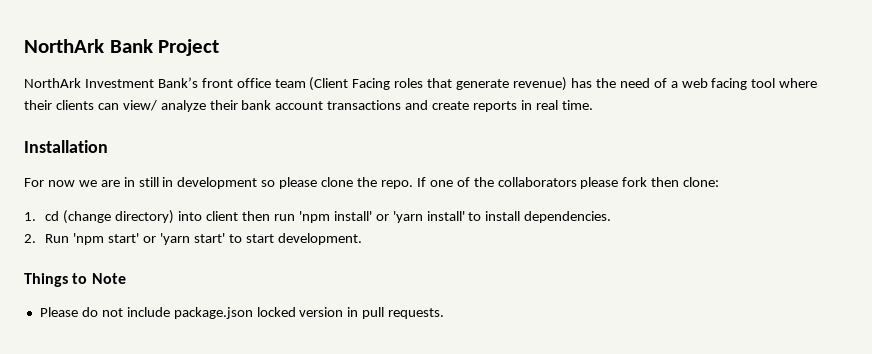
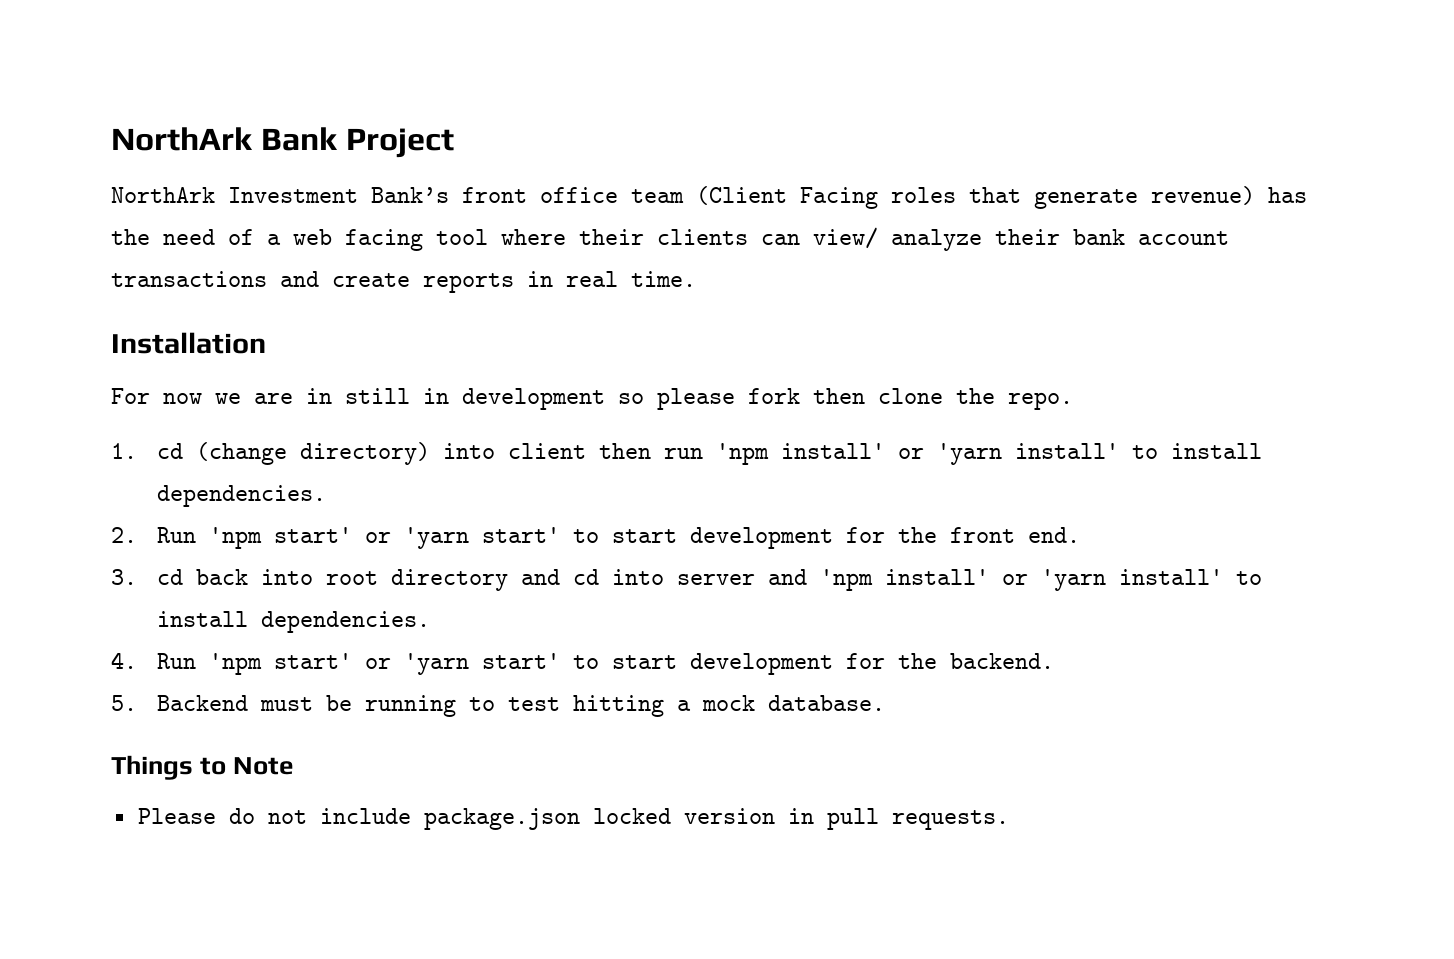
- For now we are in still in development so please clone the repo. If one of the collaborators please fork then clone:
+ For now we are in still in development so please fork then clone the repo.
- 2. Run 'npm start' or 'yarn start' to start development.
+ 2. Run 'npm start' or 'yarn start' to start development for the front end.
+ 3. cd back into root directory and cd into server and 'npm install' or 'yarn install' to install dependencies.
+ 4. Run 'npm start' or 'yarn start' to start development for the backend.
+ 5. Backend must be running to test hitting a mock database.

